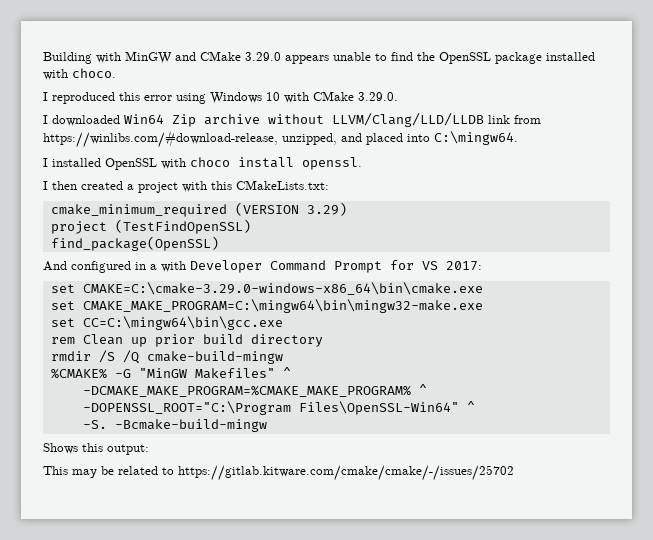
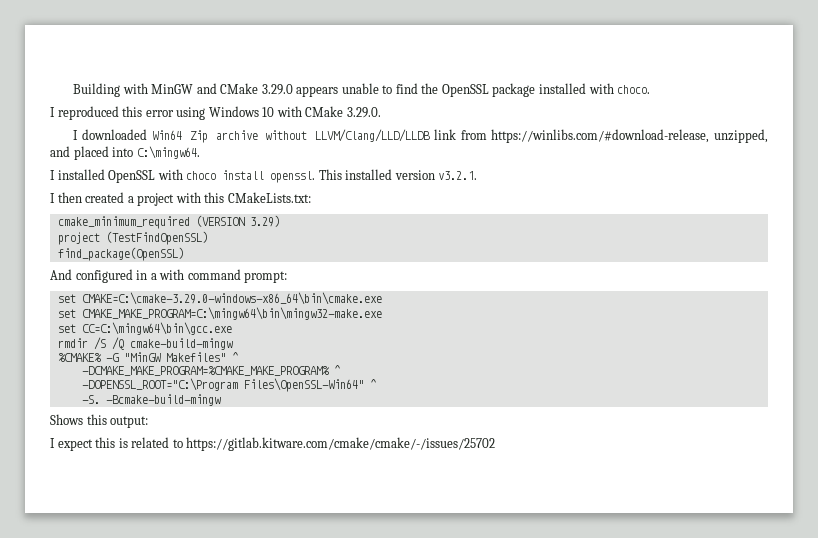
+ This installed version v3.2.1.
- And configured in a with Developer Command Prompt for VS 2017:
+ And configured in a with command prompt:
- rem Clean up prior build directory
- This may be related to https://gitlab.kitware.com/cmake/cmake/-/issues/25702
+ I expect this is related to https://gitlab.kitware.com/cmake/cmake/-/issues/25702

